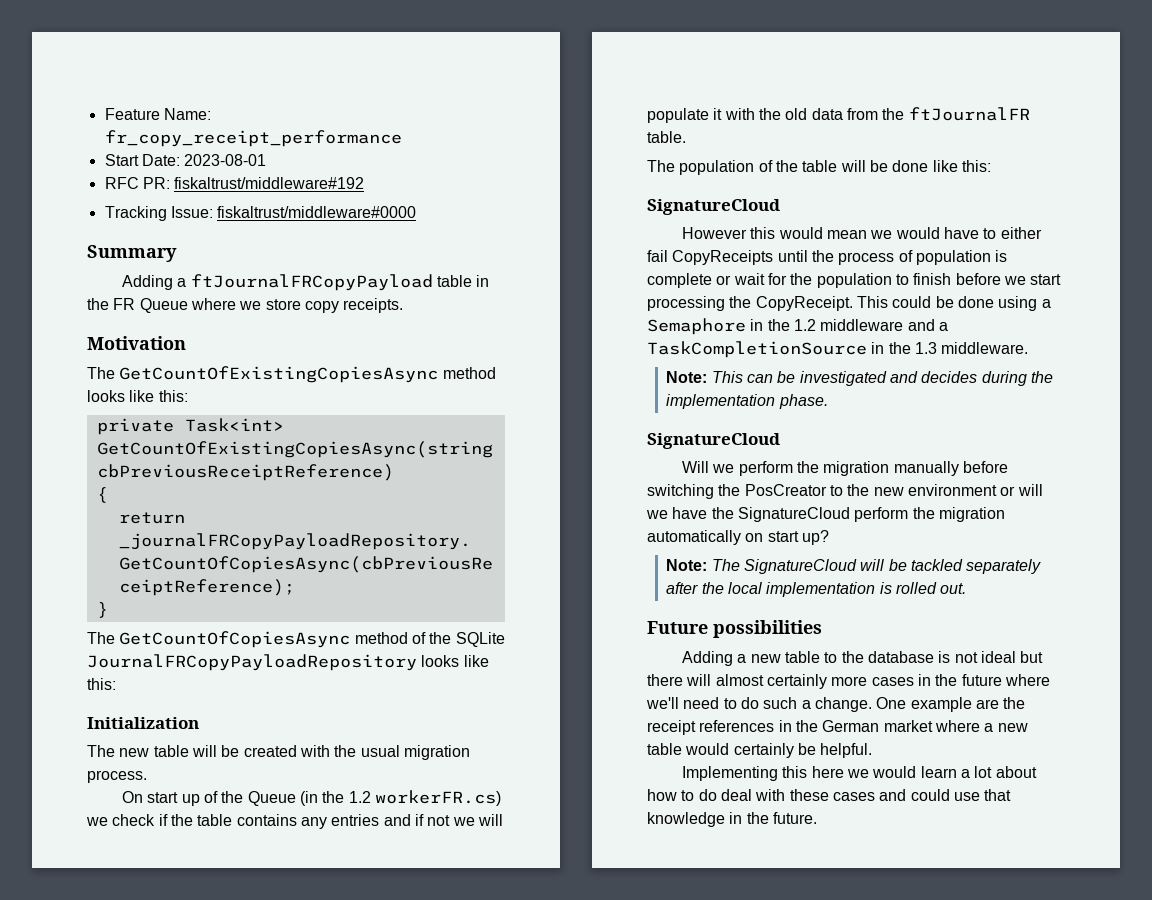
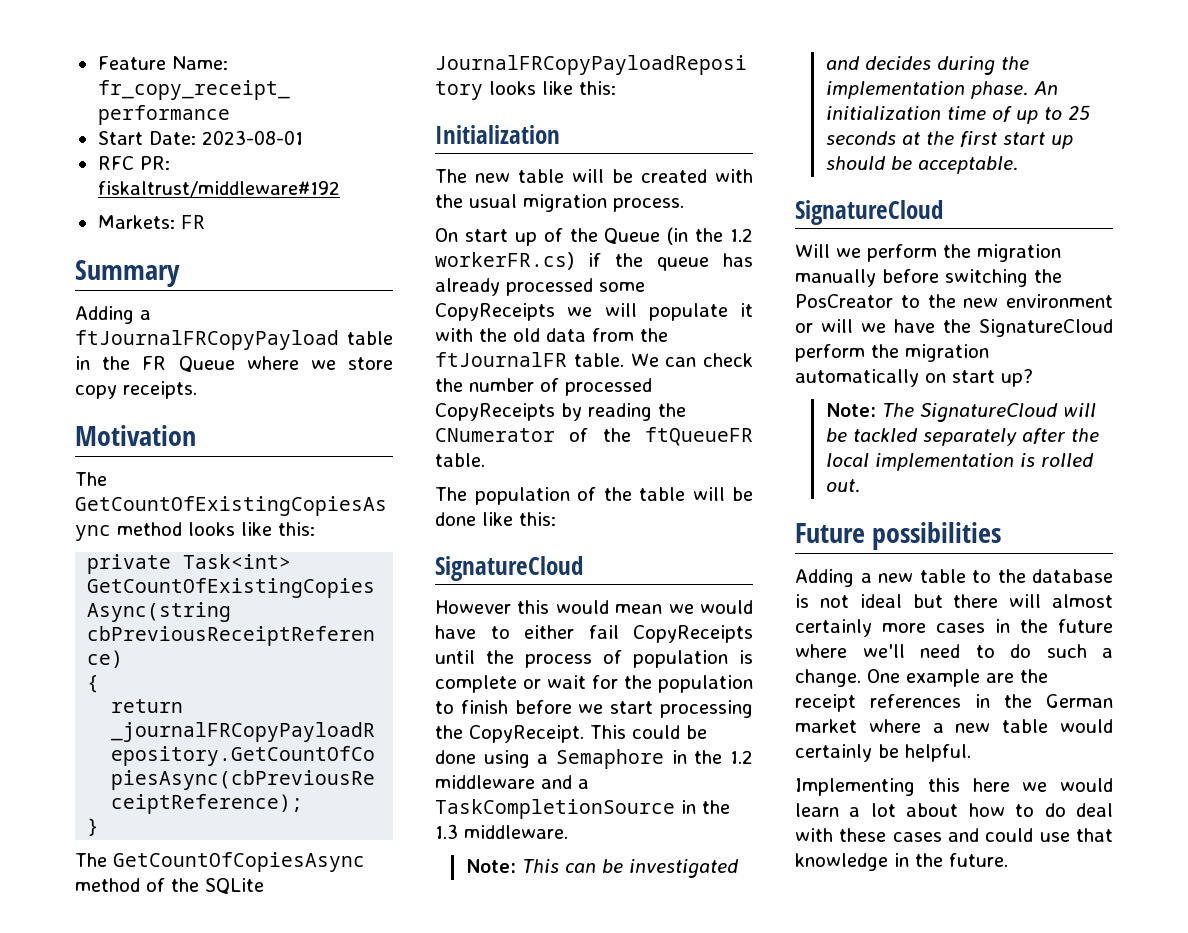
- Tracking Issue: fiskaltrust/middleware#0000
+ Markets: FR
- On start up of the Queue (in the 1.2 workerFR.cs) we check if the table contains any entries and if not we will populate it with the old data from the ftJournalFR table.
+ On start up of the Queue (in the 1.2 workerFR.cs) if the queue has already processed some CopyReceipts we will populate it with the old data from the ftJournalFR table. We can check the number of processed CopyReceipts by reading the CNumerator of the ftQueueFR table.
+ An initialization time of up to 25 seconds at the first start up should be acceptable.

